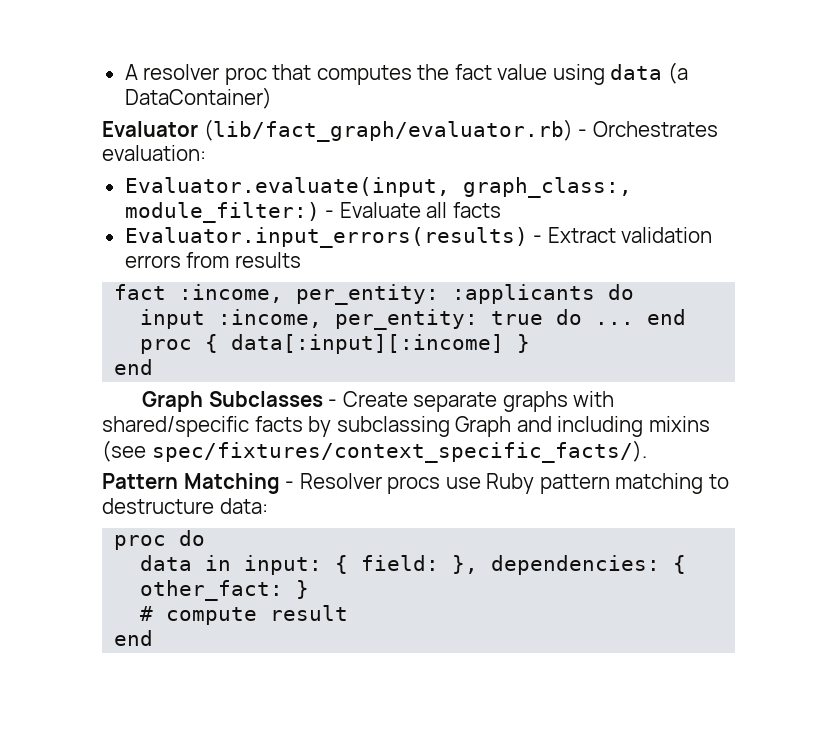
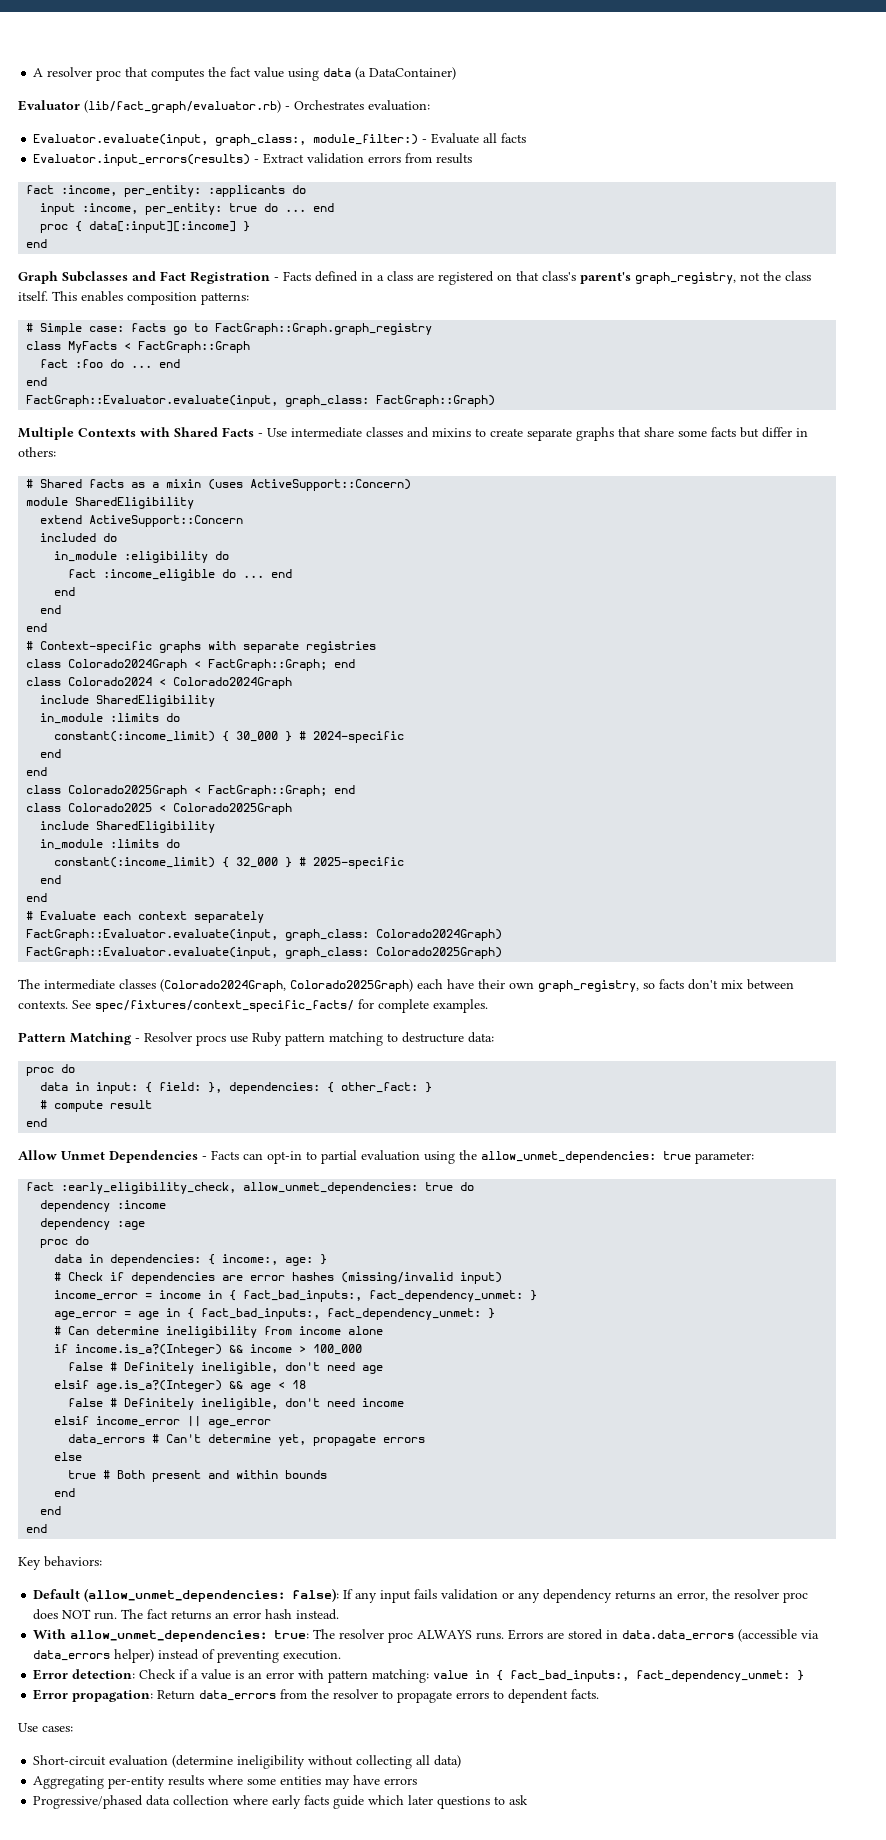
- Graph Subclasses - Create separate graphs with shared/specific facts by subclassing Graph and including mixins (see spec/fixtures/context_specific_facts/).
+ Graph Subclasses and Fact Registration - Facts defined in a class are registered on that class's parent's graph_registry, not the class itself. This enables composition patterns:
+ # Simple case: facts go to FactGraph::Graph.graph_registry
+ class MyFacts < FactGraph::Graph
+ fact :foo do ... end
+ end
+ FactGraph::Evaluator.evaluate(input, graph_class: FactGraph::Graph)
+ Multiple Contexts with Shared Facts - Use intermediate classes and mixins to create separate graphs that share some facts but differ in others:
+ # Shared facts as a mixin (uses ActiveSupport::Concern)
+ module SharedEligibility
+ extend ActiveSupport::Concern
+ included do
+ in_module :eligibility do
+ fact :income_eligible do ... end
+ end
+ end
+ end
+ # Context-specific graphs with separate registries
+ class Colorado2024Graph < FactGraph::Graph; end
+ class Colorado2024 < Colorado2024Graph
+ include SharedEligibility
+ in_module :limits do
+ constant(:income_limit) { 30_000 } # 2024-specific
+ end
+ end
+ class Colorado2025Graph < FactGraph::Graph; end
+ class Colorado2025 < Colorado2025Graph
+ include SharedEligibility
+ in_module :limits do
+ constant(:income_limit) { 32_000 } # 2025-specific
+ end
+ end
+ # Evaluate each context separately
+ FactGraph::Evaluator.evaluate(input, graph_class: Colorado2024Graph)
+ FactGraph::Evaluator.evaluate(input, graph_class: Colorado2025Graph)
+ The intermediate classes (Colorado2024Graph, Colorado2025Graph) each have their own graph_registry, so facts don't mix between contexts. See spec/fixtures/context_specific_facts/ for complete examples.
+ Allow Unmet Dependencies - Facts can opt-in to partial evaluation using the allow_unmet_dependencies: true parameter:
+ fact :early_eligibility_check, allow_unmet_dependencies: true do
+ dependency :income
+ dependency :age
+ proc do
+ data in dependencies: { income:, age: }
+ # Check if dependencies are error hashes (missing/invalid input)
+ income_error = income in { fact_bad_inputs:, fact_dependency_unmet: }
+ age_error = age in { fact_bad_inputs:, fact_dependency_unmet: }
+ # Can determine ineligibility from income alone
+ if income.is_a?(Integer) && income > 100_000
+ false # Definitely ineligible, don't need age
+ elsif age.is_a?(Integer) && age < 18
+ false # Definitely ineligible, don't need income
+ elsif income_error || age_error
+ data_errors # Can't determine yet, propagate errors
+ else
+ true # Both present and within bounds
+ end
+ end
+ end
+ Key behaviors:
+ Default (allow_unmet_dependencies: false): If any input fails validation or any dependency returns an error, the resolver proc does NOT run. The fact returns an error hash instead.
+ With allow_unmet_dependencies: true: The resolver proc ALWAYS runs. Errors are stored in data.data_errors (accessible via data_errors helper) instead of preventing execution.
+ Error detection: Check if a value is an error with pattern matching: value in { fact_bad_inputs:, fact_dependency_unmet: }
+ Error propagation: Return data_errors from the resolver to propagate errors to dependent facts.
+ Use cases:
+ Short-circuit evaluation (determine ineligibility without collecting all data)
+ Aggregating per-entity results where some entities may have errors
+ Progressive/phased data collection where early facts guide which later questions to ask

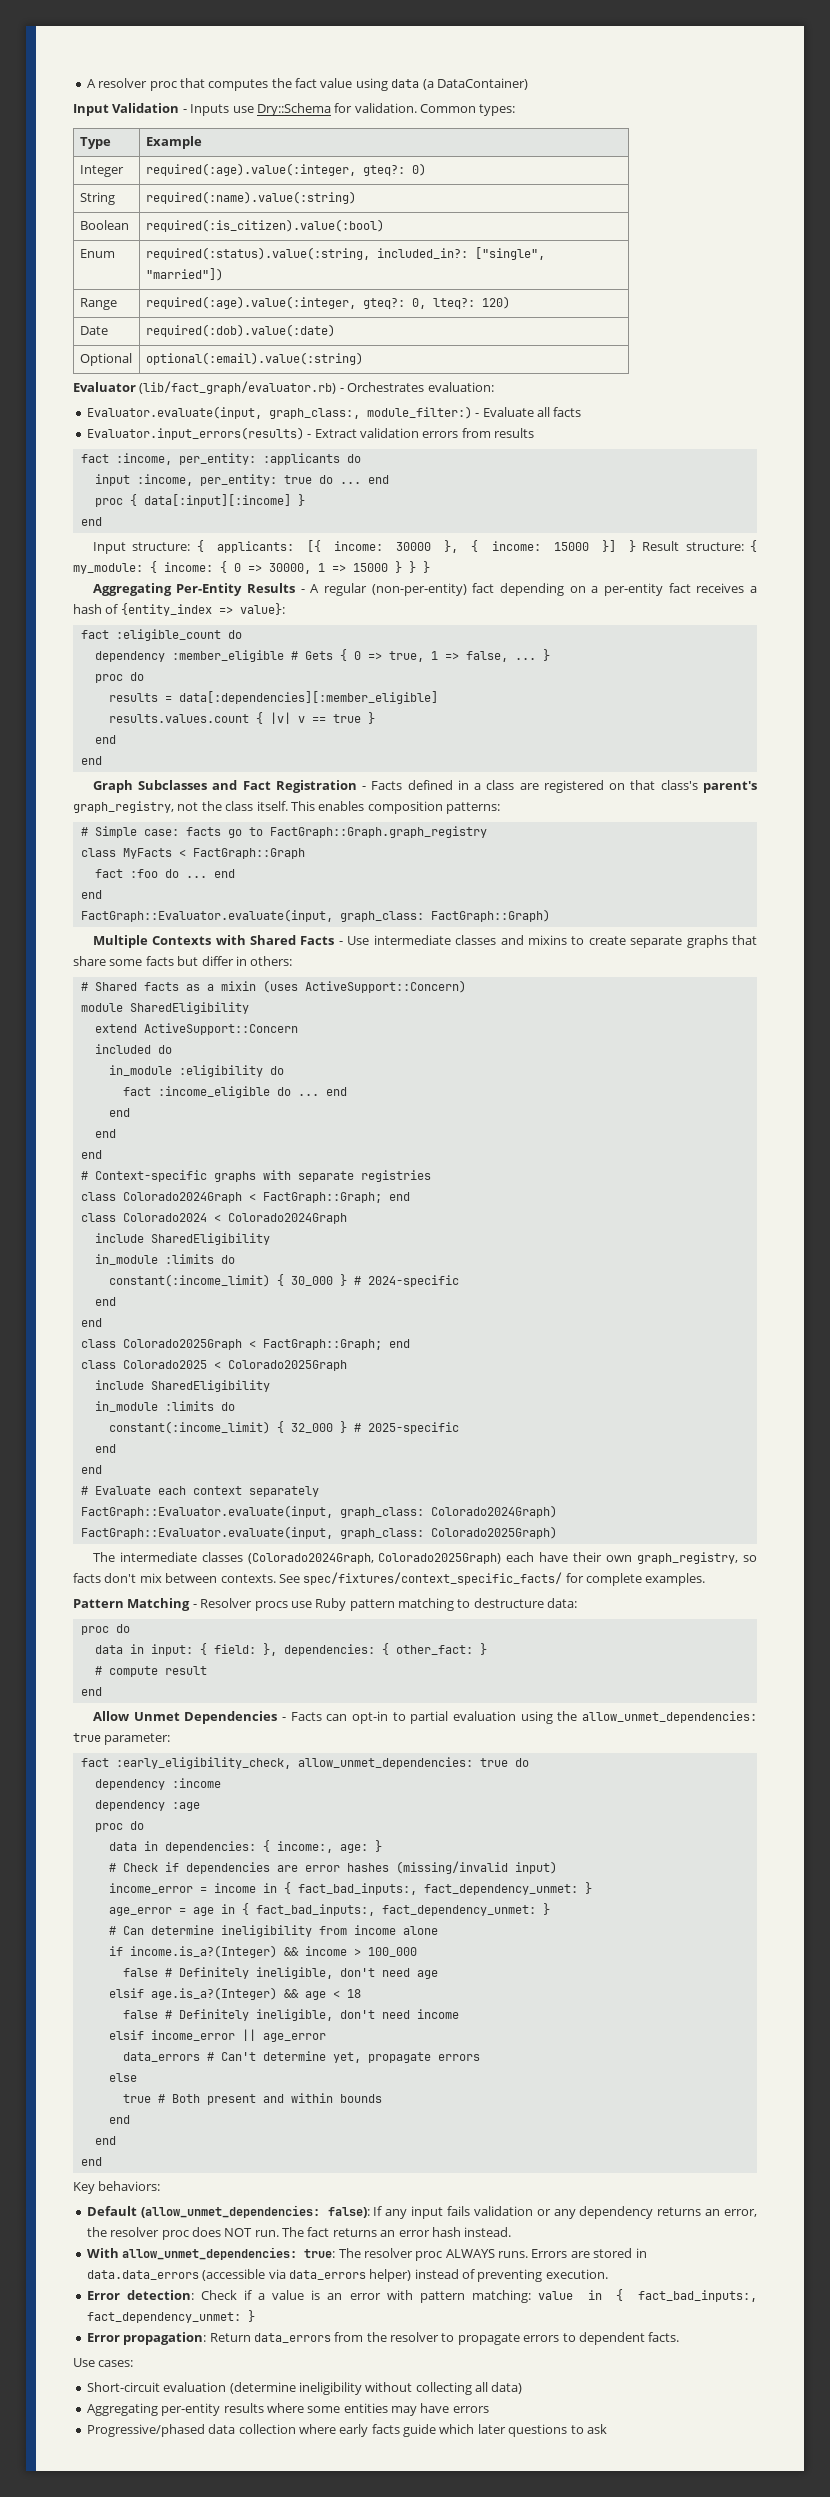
+ Input Validation - Inputs use Dry::Schema for validation. Common types:
+ Type | Example
+ Integer | required(:age).value(:integer, gteq?: 0)
+ String | required(:name).value(:string)
+ Boolean | required(:is_citizen).value(:bool)
+ Enum | required(:status).value(:string, included_in?: ["single", "married"])
+ Range | required(:age).value(:integer, gteq?: 0, lteq?: 120)
+ Date | required(:dob).value(:date)
+ Optional | optional(:email).value(:string)
+ Input structure: { applicants: [{ income: 30000 }, { income: 15000 }] } Result structure: { my_module: { income: { 0 => 30000, 1 => 15000 } } }
+ Aggregating Per-Entity Results - A regular (non-per-entity) fact depending on a per-entity fact receives a hash of {entity_index => value}:
+ fact :eligible_count do
+ dependency :member_eligible # Gets { 0 => true, 1 => false, ... }
+ proc do
+ results = data[:dependencies][:member_eligible]
+ results.values.count { |v| v == true }
+ end
+ end

